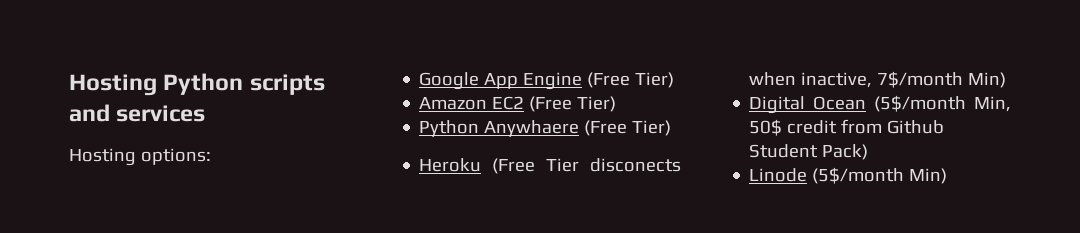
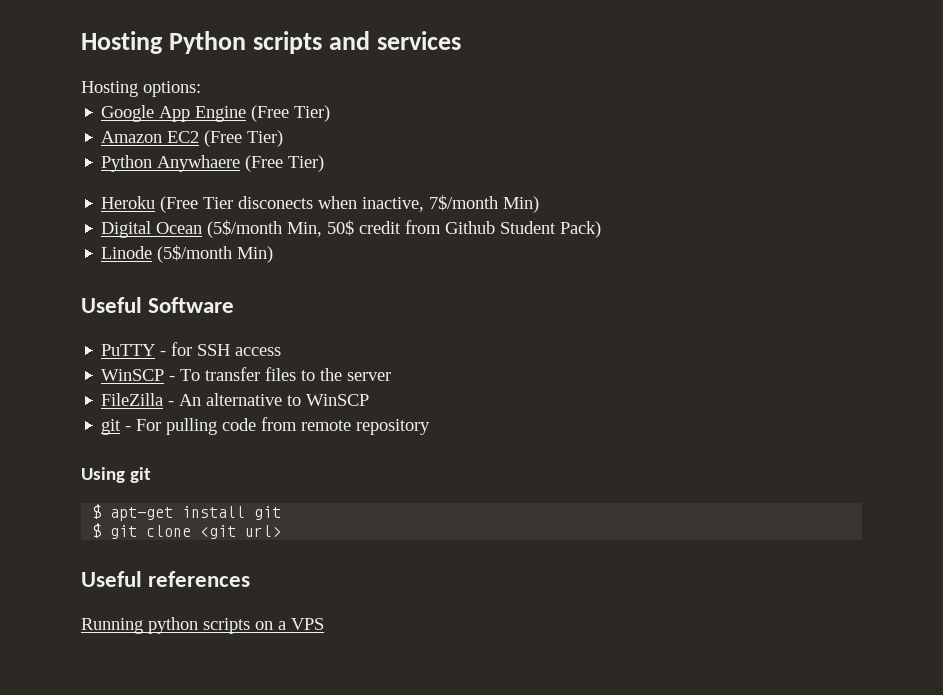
+ Useful Software
+ PuTTY - for SSH access
+ WinSCP - To transfer files to the server
+ FileZilla - An alternative to WinSCP
+ git - For pulling code from remote repository
+ Using git
+ $ apt-get install git
+ $ git clone <git url>
+ Useful references
+ Running python scripts on a VPS

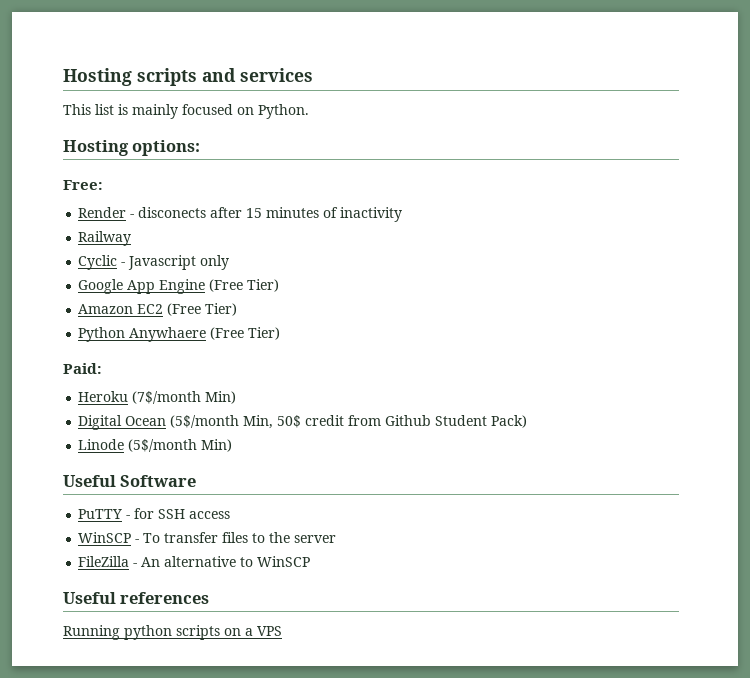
- Hosting Python scripts and services
+ Hosting scripts and services
+ This list is mainly focused on Python.
  Hosting options:
+ Free:
+ Render - disconects after 15 minutes of inactivity
+ Railway
+ Cyclic - Javascript only
+ Paid:
- Heroku (Free Tier disconects when inactive, 7$/month Min)
+ Heroku (7$/month Min)
- git - For pulling code from remote repository
- Using git
- $ apt-get install git
- $ git clone <git url>

